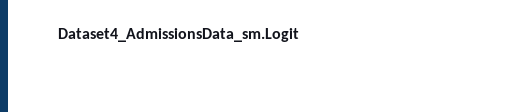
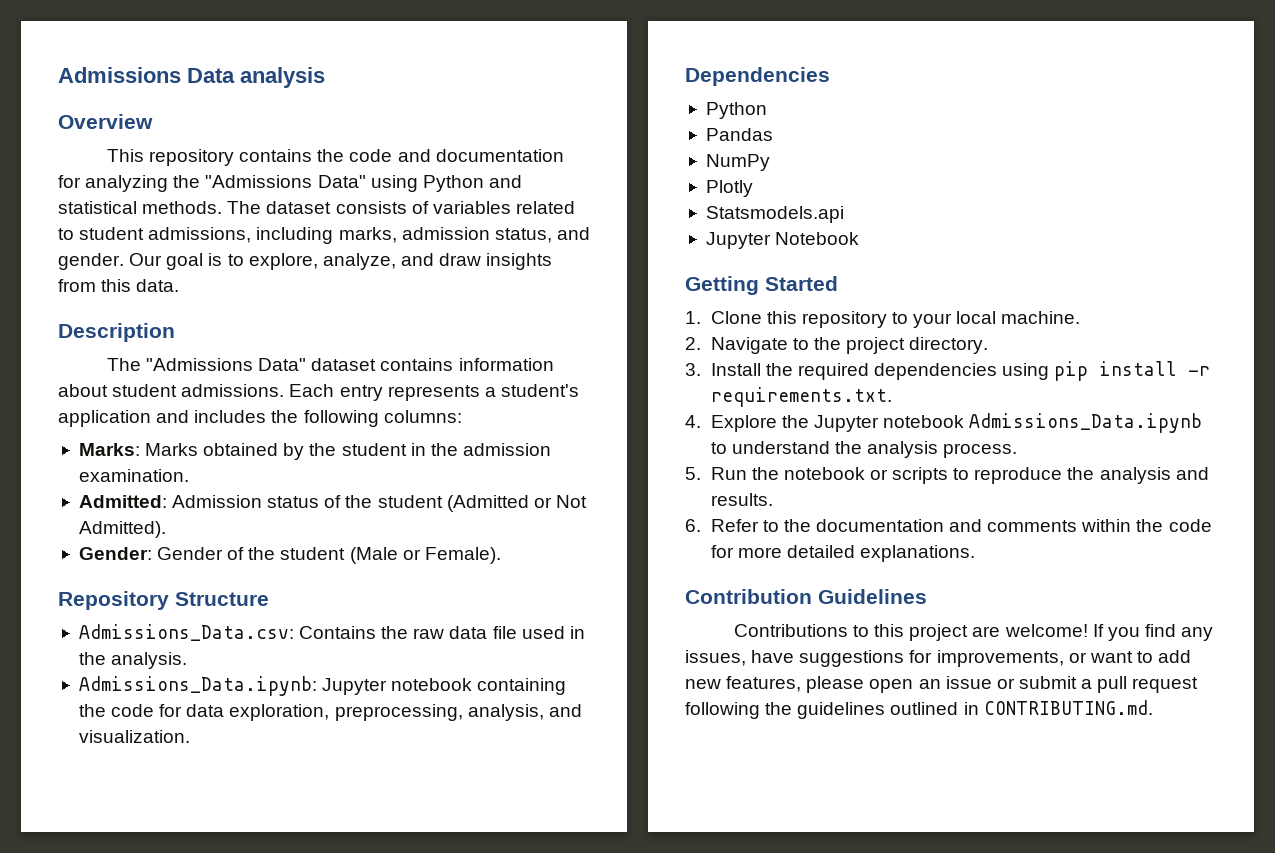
- Dataset4_AdmissionsData_sm.Logit
+ Admissions Data analysis
+ Overview
+ This repository contains the code and documentation for analyzing the "Admissions Data" using Python and statistical methods. The dataset consists of variables related to student admissions, including marks, admission status, and gender. Our goal is to explore, analyze, and draw insights from this data.
+ Description
+ The "Admissions Data" dataset contains information about student admissions. Each entry represents a student's application and includes the following columns:
+ Marks: Marks obtained by the student in the admission examination.
+ Admitted: Admission status of the student (Admitted or Not Admitted).
+ Gender: Gender of the student (Male or Female).
+ Repository Structure
+ Admissions_Data.csv: Contains the raw data file used in the analysis.
+ Admissions_Data.ipynb: Jupyter notebook containing the code for data exploration, preprocessing, analysis, and visualization.
+ Dependencies
+ Python
+ Pandas
+ NumPy
+ Plotly
+ Statsmodels.api
+ Jupyter Notebook
+ Getting Started
+ 1. Clone this repository to your local machine.
+ 2. Navigate to the project directory.
+ 3. Install the required dependencies using pip install -r requirements.txt.
+ 4. Explore the Jupyter notebook Admissions_Data.ipynb to understand the analysis process.
+ 5. Run the notebook or scripts to reproduce the analysis and results.
+ 6. Refer to the documentation and comments within the code for more detailed explanations.
+ Contribution Guidelines
+ Contributions to this project are welcome! If you find any issues, have suggestions for improvements, or want to add new features, please open an issue or submit a pull request following the guidelines outlined in CONTRIBUTING.md.

